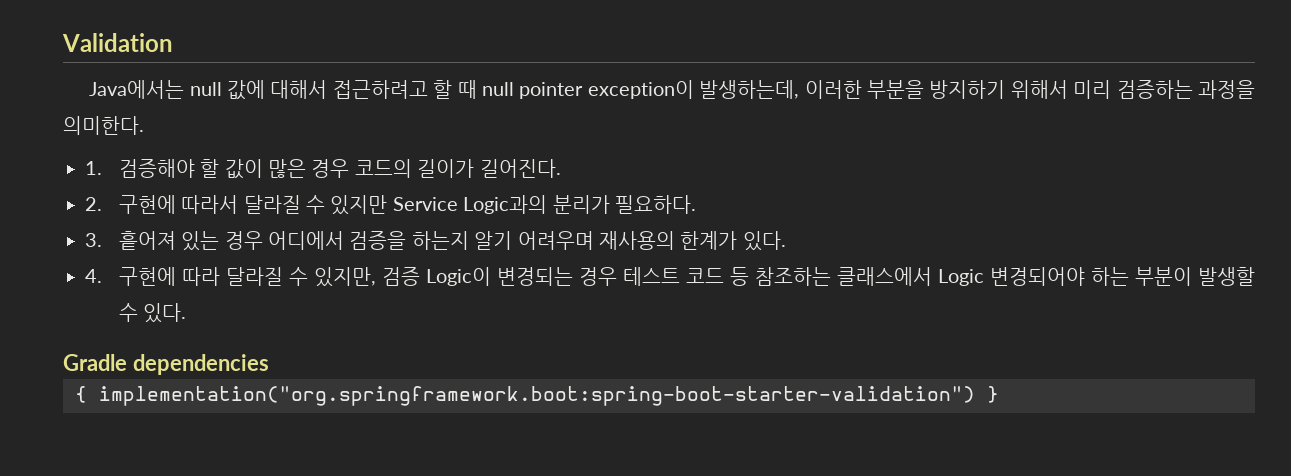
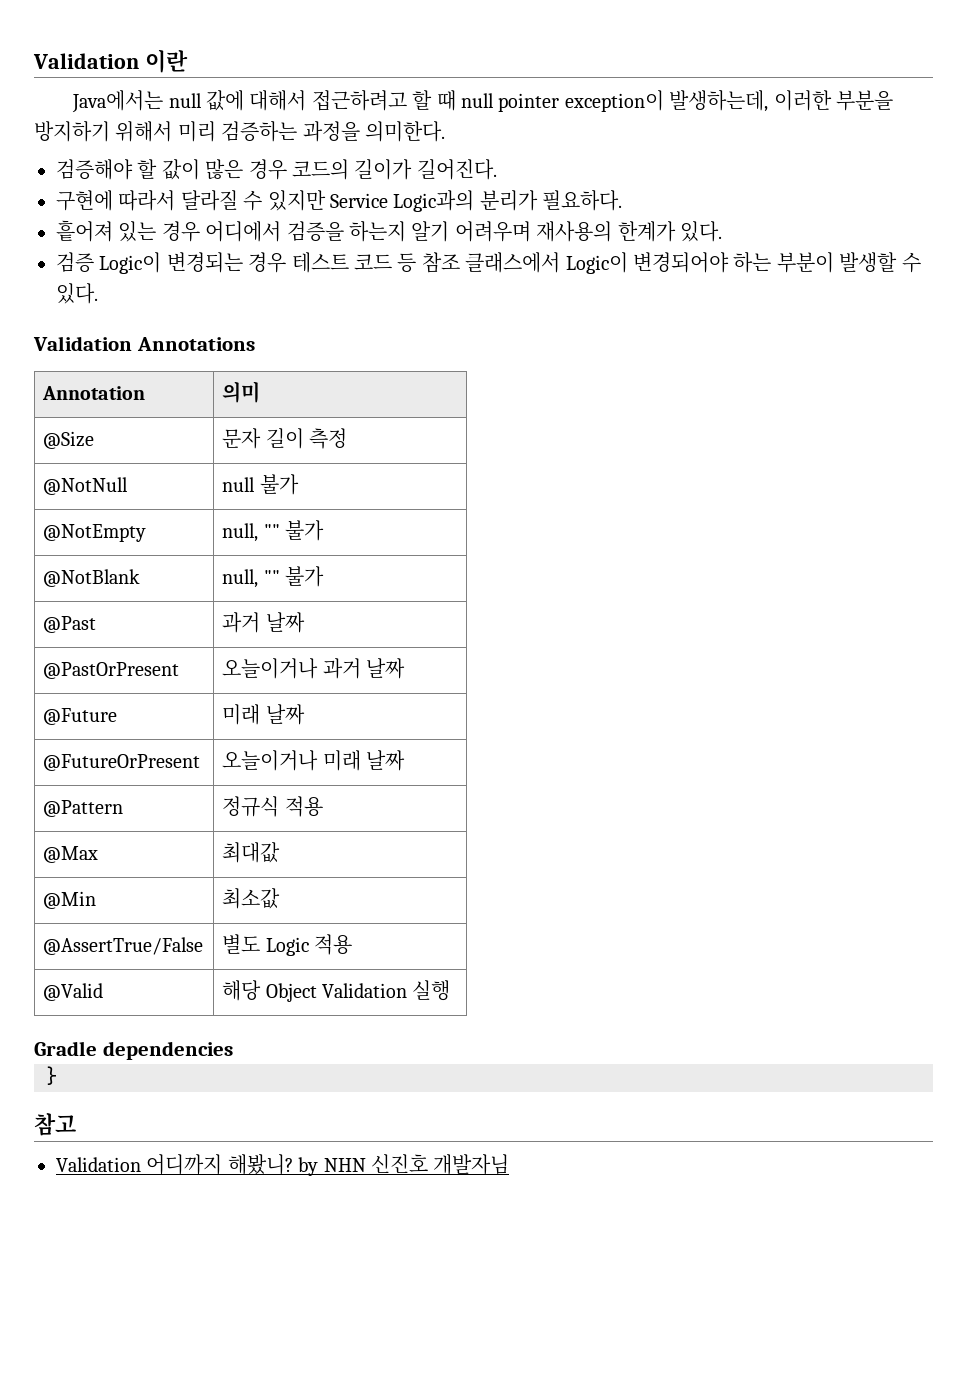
- Validation
+ Validation 이란
- 1. 검증해야 할 값이 많은 경우 코드의 길이가 길어진다.
+ 검증해야 할 값이 많은 경우 코드의 길이가 길어진다.
- 2. 구현에 따라서 달라질 수 있지만 Service Logic과의 분리가 필요하다.
+ 구현에 따라서 달라질 수 있지만 Service Logic과의 분리가 필요하다.
- 3. 흩어져 있는 경우 어디에서 검증을 하는지 알기 어려우며 재사용의 한계가 있다.
+ 흩어져 있는 경우 어디에서 검증을 하는지 알기 어려우며 재사용의 한계가 있다.
- 4. 구현에 따라 달라질 수 있지만, 검증 Logic이 변경되는 경우 테스트 코드 등 참조하는 클래스에서 Logic 변경되어야 하는 부분이 발생할 수 있다.
+ 검증 Logic이 변경되는 경우 테스트 코드 등 참조 클래스에서 Logic이 변경되어야 하는 부분이 발생할 수 있다.
+ Validation Annotations
+ Annotation | 의미
+ @Size | 문자 길이 측정
+ @NotNull | null 불가
+ @NotEmpty | null, "" 불가
+ @NotBlank | null, "" 불가
+ @Past | 과거 날짜
+ @PastOrPresent | 오늘이거나 과거 날짜
+ @Future | 미래 날짜
+ @FutureOrPresent | 오늘이거나 미래 날짜
+ @Pattern | 정규식 적용
+ @Max | 최대값
+ @Min | 최소값
+ @AssertTrue/False | 별도 Logic 적용
+ @Valid | 해당 Object Validation 실행
- { implementation("org.springframework.boot:spring-boot-starter-validation") }
+ }
+ 참고
+ Validation 어디까지 해봤니? by NHN 신진호 개발자님

